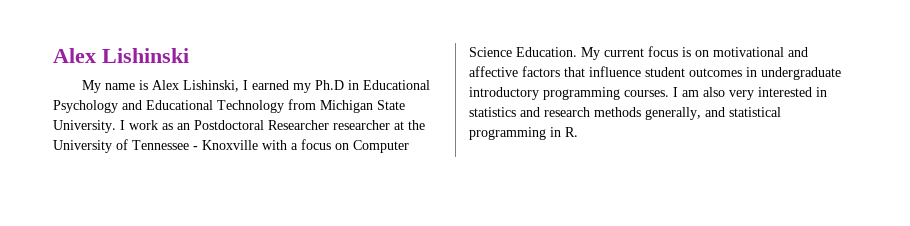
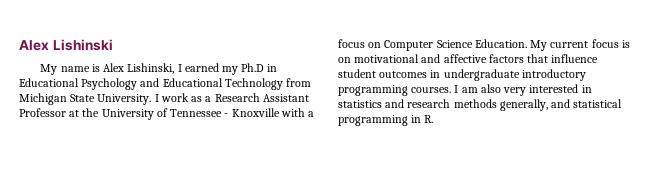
- I work as an Postdoctoral Researcher researcher at the University of Tennessee - Knoxville with a focus on Computer Science Education.
+ I work as a Research Assistant Professor at the University of Tennessee - Knoxville with a focus on Computer Science Education.

